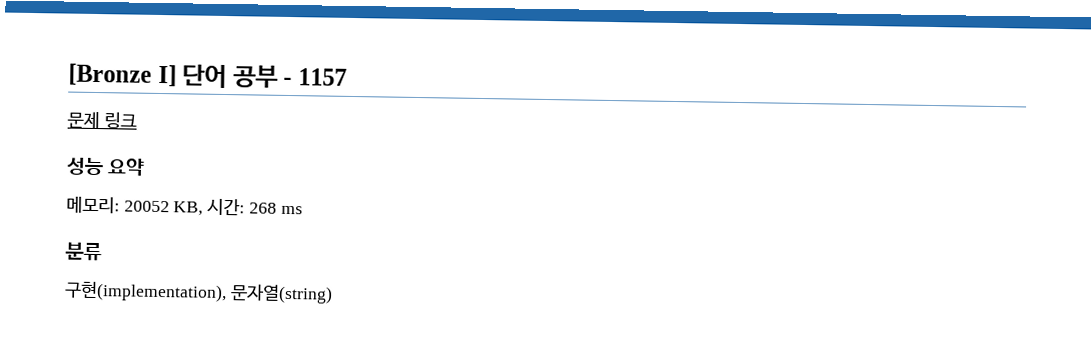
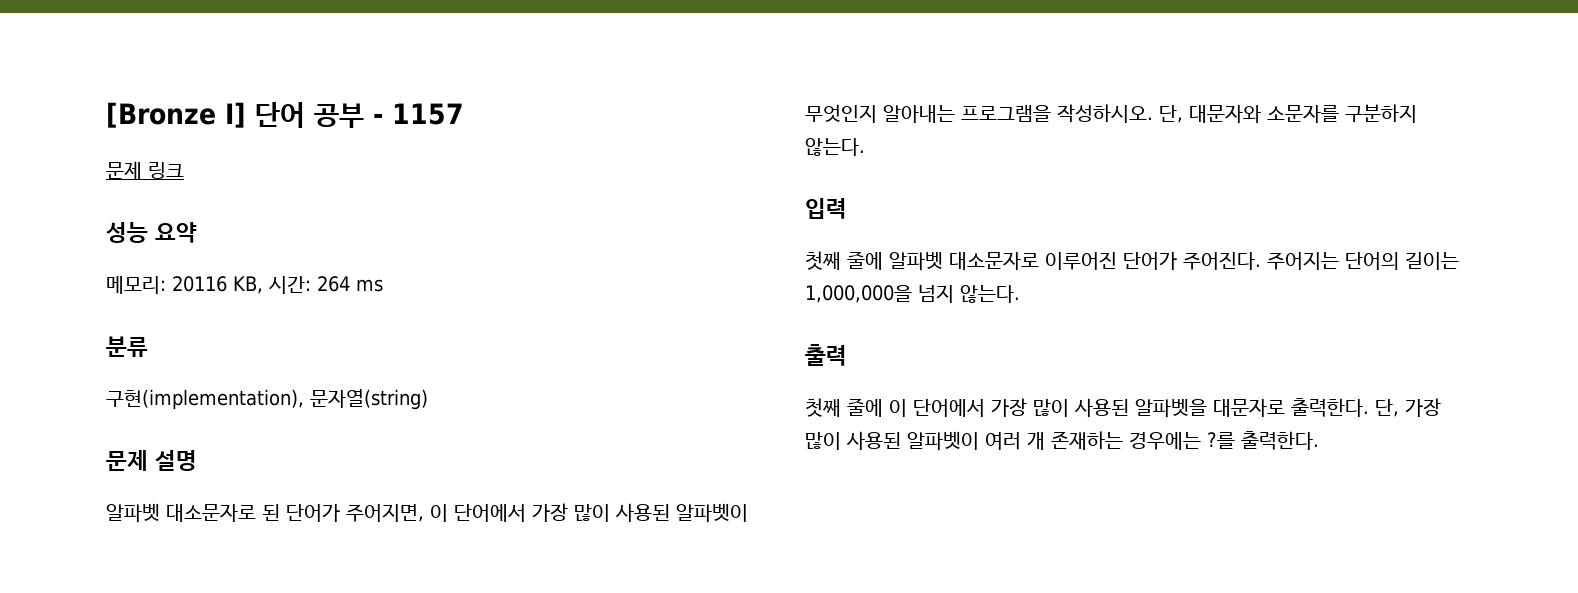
- 메모리: 20052 KB, 시간: 268 ms
+ 메모리: 20116 KB, 시간: 264 ms
+ 문제 설명
+ 알파벳 대소문자로 된 단어가 주어지면, 이 단어에서 가장 많이 사용된 알파벳이 무엇인지 알아내는 프로그램을 작성하시오. 단, 대문자와 소문자를 구분하지 않는다.
+ 입력
+ 첫째 줄에 알파벳 대소문자로 이루어진 단어가 주어진다. 주어지는 단어의 길이는 1,000,000을 넘지 않는다.
+ 출력
+ 첫째 줄에 이 단어에서 가장 많이 사용된 알파벳을 대문자로 출력한다. 단, 가장 많이 사용된 알파벳이 여러 개 존재하는 경우에는 ?를 출력한다.

